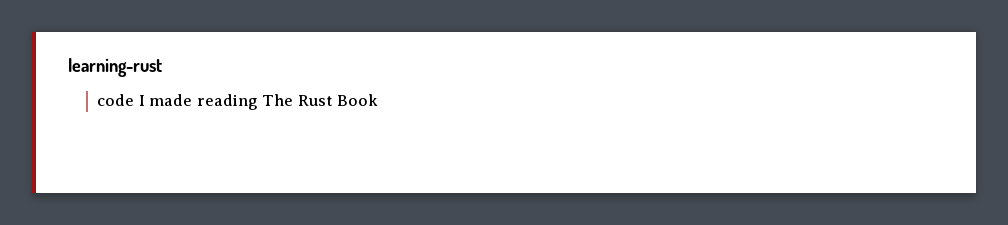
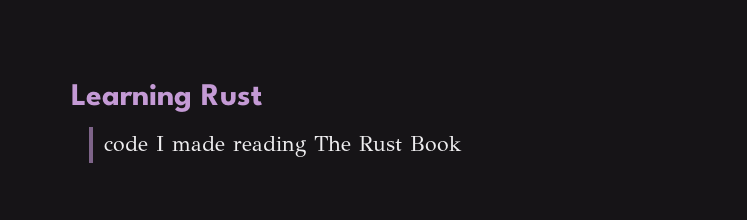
- learning-rust
+ Learning Rust

